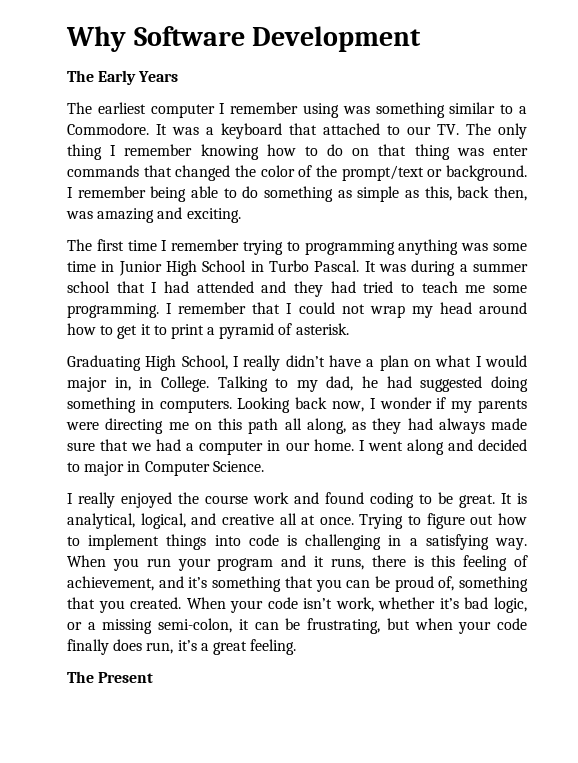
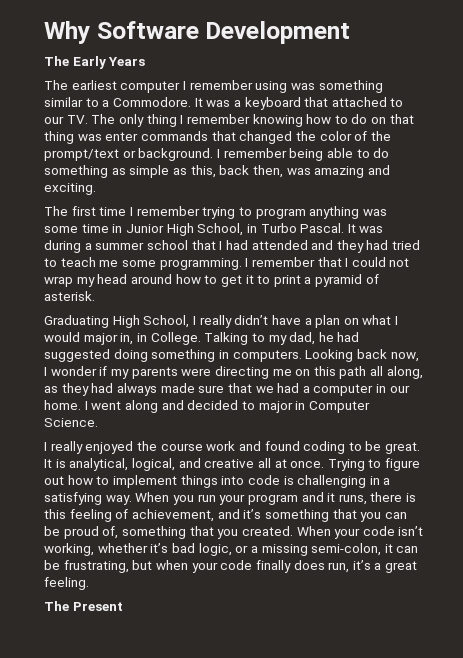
- The first time I remember trying to programming anything was some time in Junior High School in Turbo Pascal.
+ The first time I remember trying to program anything was some time in Junior High School, in Turbo Pascal.
- When your code isn’t work, whether it’s bad logic, or a missing semi-colon, it can be frustrating, but when your code finally does run, it’s a great feeling.
+ When your code isn’t working, whether it’s bad logic, or a missing semi-colon, it can be frustrating, but when your code finally does run, it’s a great feeling.

